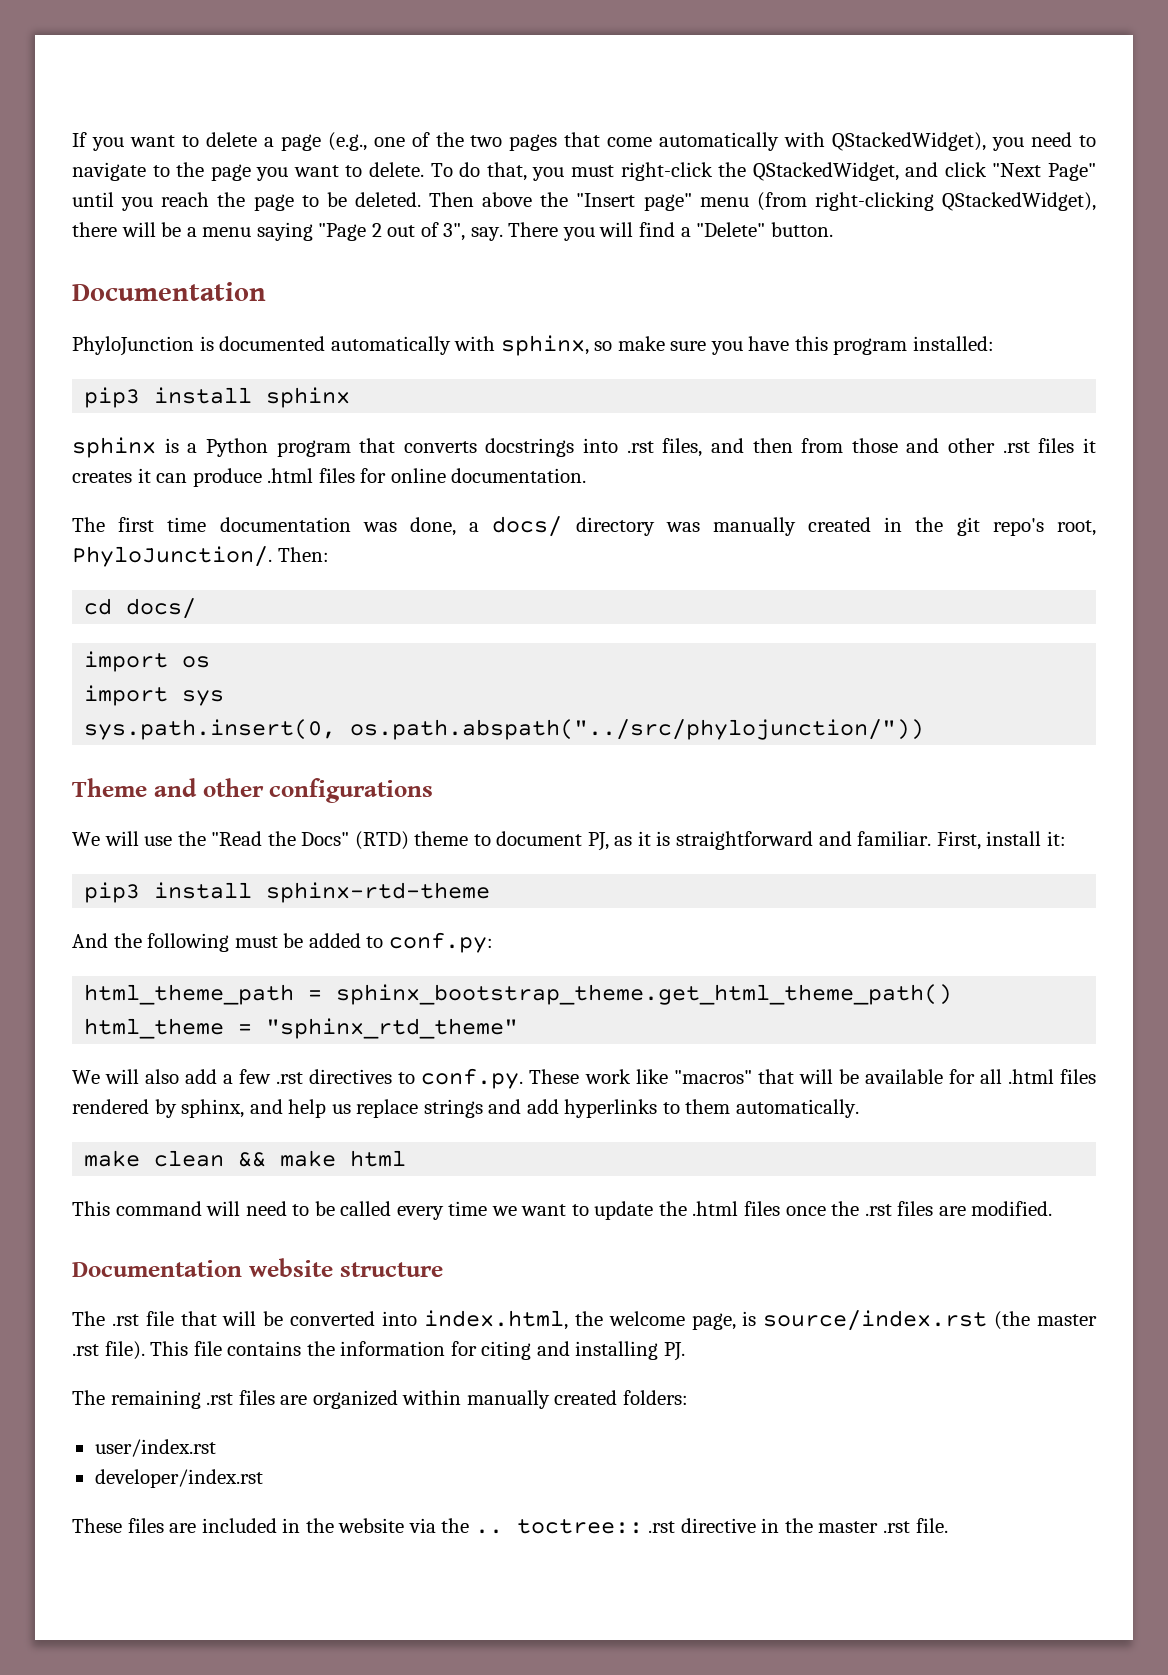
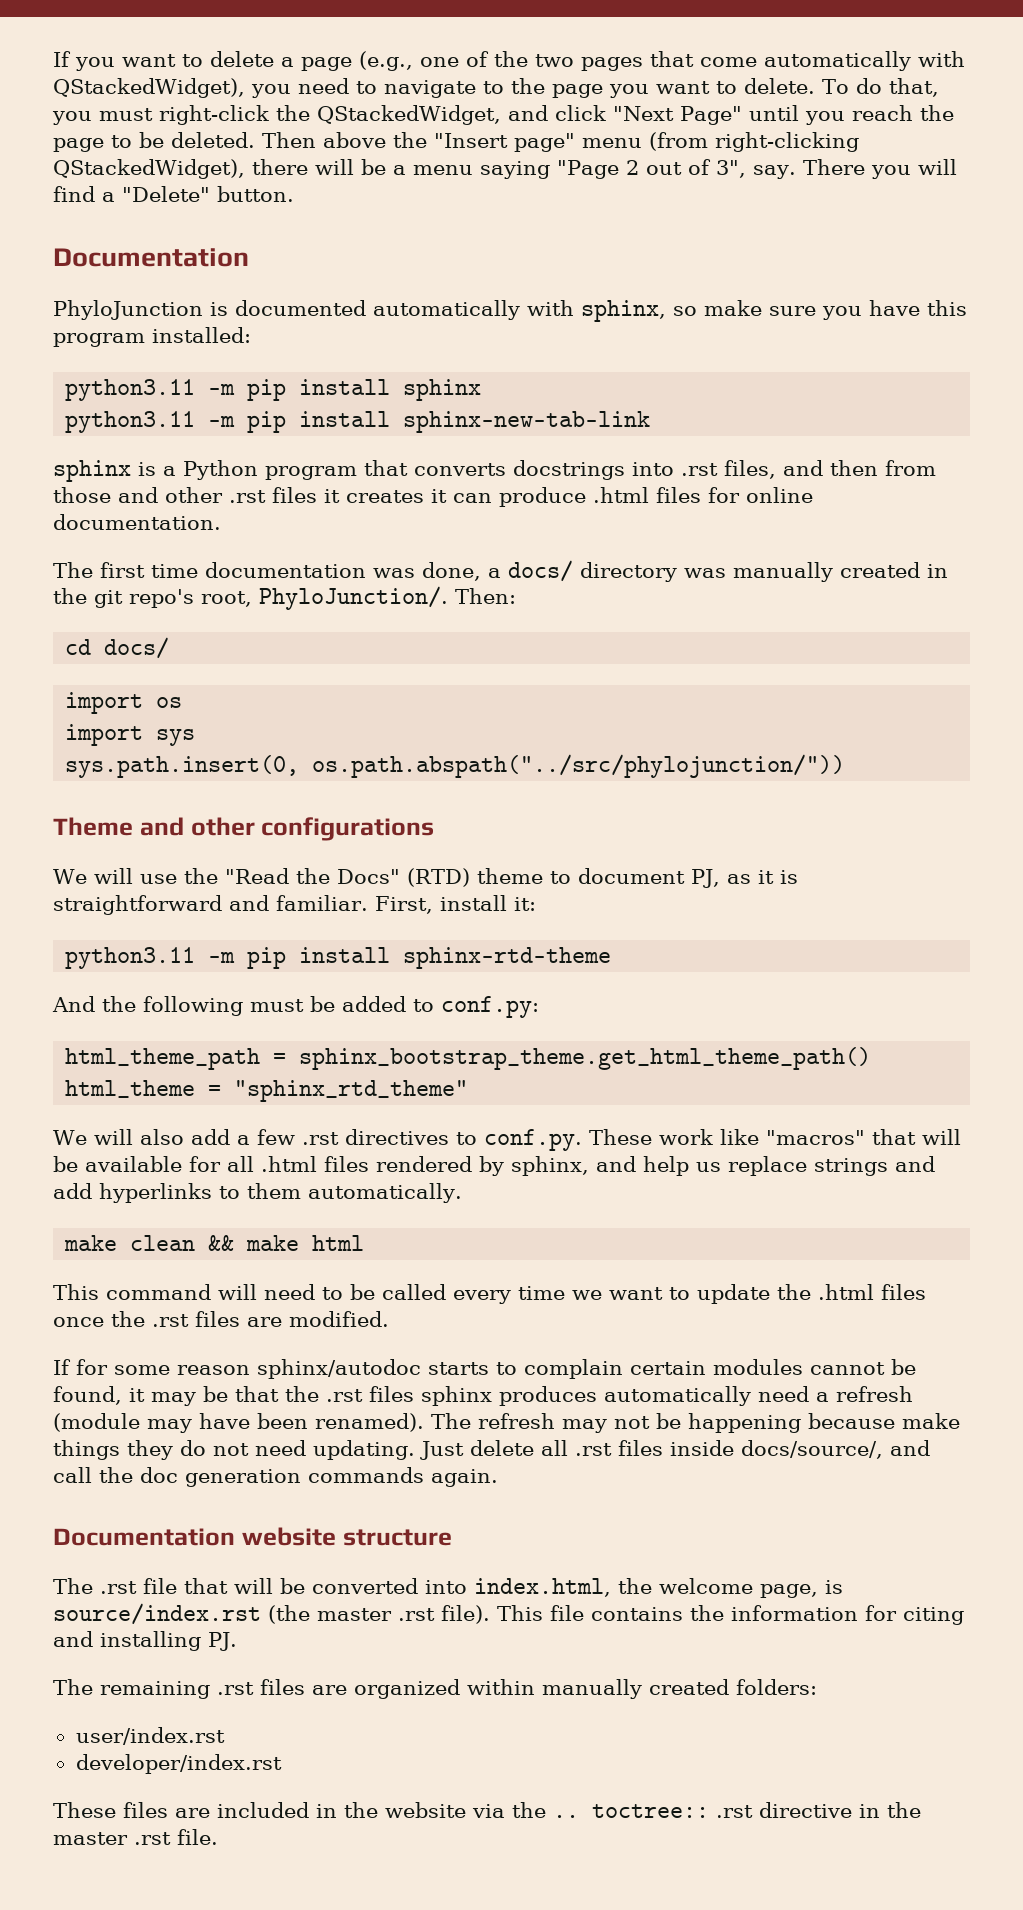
- pip3 install sphinx
+ python3.11 -m pip install sphinx
+ python3.11 -m pip install sphinx-new-tab-link
- pip3 install sphinx-rtd-theme
+ python3.11 -m pip install sphinx-rtd-theme
+ If for some reason sphinx/autodoc starts to complain certain modules cannot be found, it may be that the .rst files sphinx produces automatically need a refresh (module may have been renamed). The refresh may not be happening because make things they do not need updating. Just delete all .rst files inside docs/source/, and call the doc generation commands again.

